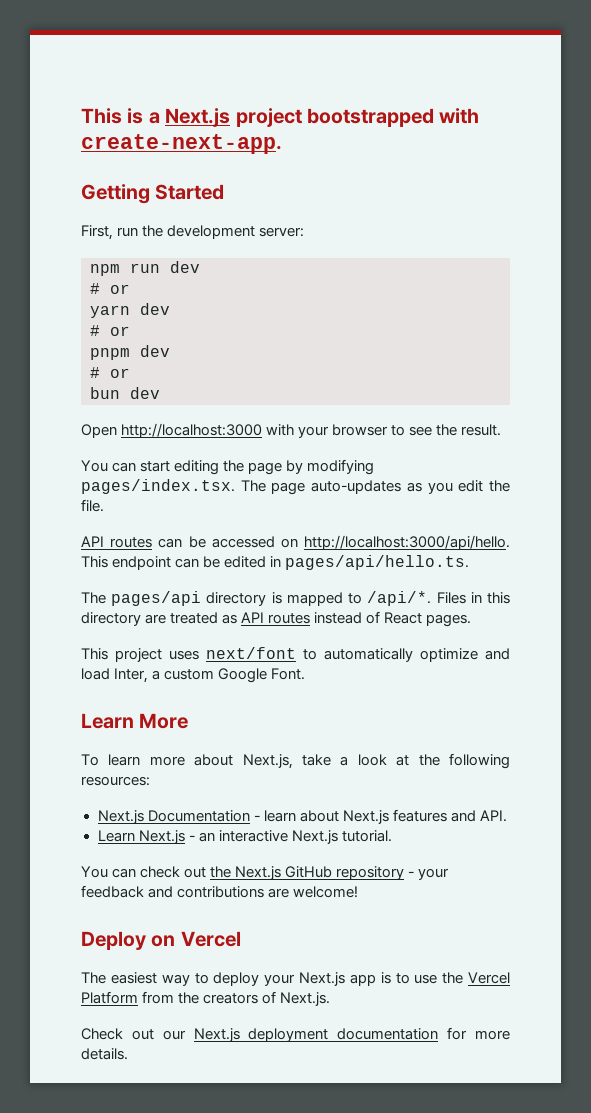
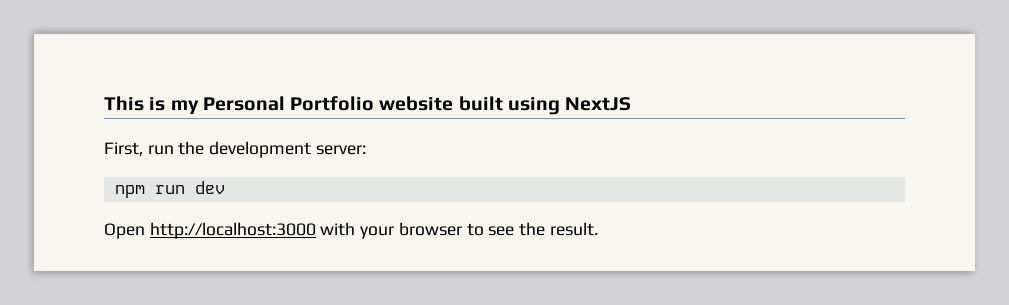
- This is a Next.js project bootstrapped with create-next-app.
- Getting Started
+ This is my Personal Portfolio website built using NextJS
  npm run dev
- # or
- yarn dev
- # or
- pnpm dev
- # or
- bun dev
- You can start editing the page by modifying pages/index.tsx. The page auto-updates as you edit the file.
- API routes can be accessed on http://localhost:3000/api/hello. This endpoint can be edited in pages/api/hello.ts.
- The pages/api directory is mapped to /api/*. Files in this directory are treated as API routes instead of React pages.
- This project uses next/font to automatically optimize and load Inter, a custom Google Font.
- Learn More
- To learn more about Next.js, take a look at the following resources:
- Next.js Documentation - learn about Next.js features and API.
- Learn Next.js - an interactive Next.js tutorial.
- You can check out the Next.js GitHub repository - your feedback and contributions are welcome!
- Deploy on Vercel
- The easiest way to deploy your Next.js app is to use the Vercel Platform from the creators of Next.js.
- Check out our Next.js deployment documentation for more details.

